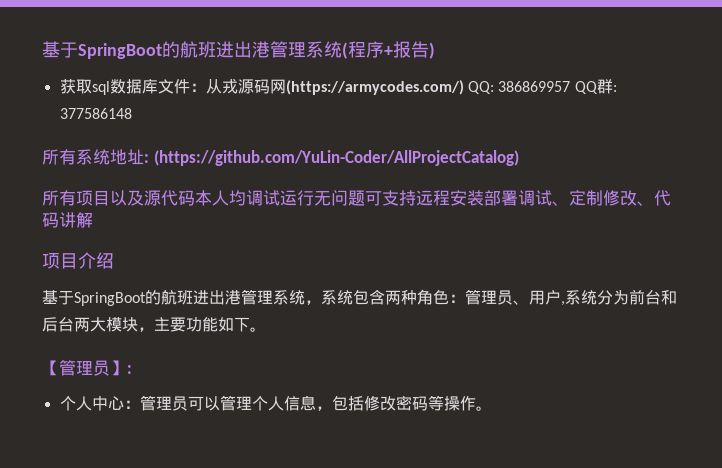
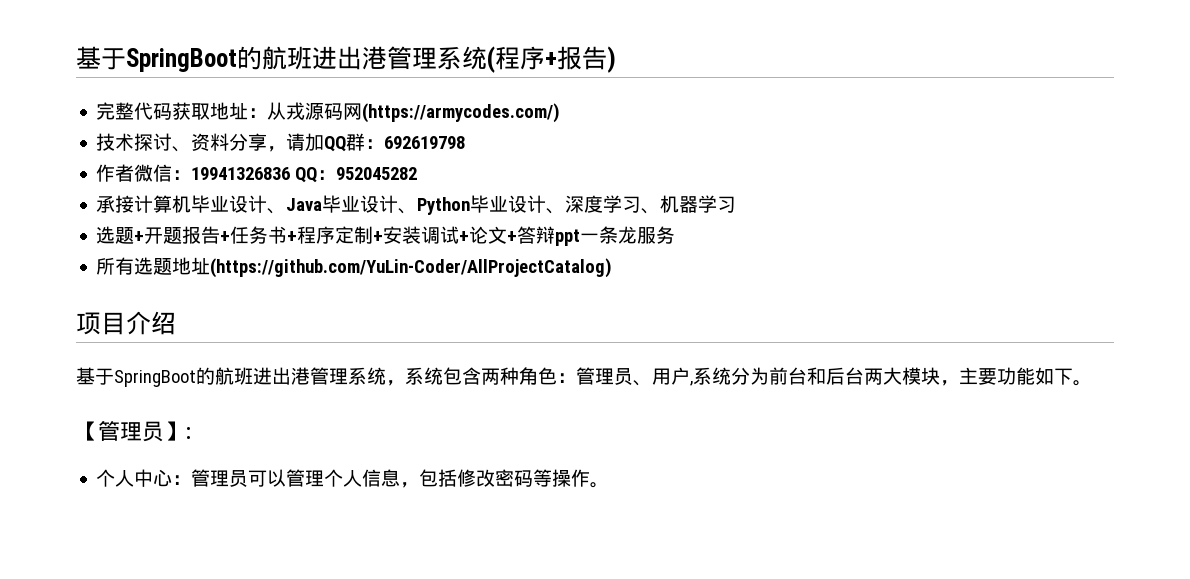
- 获取sql数据库文件：从戎源码网(https://armycodes.com/) QQ: 386869957 QQ群: 377586148
- 所有系统地址: (https://github.com/YuLin-Coder/AllProjectCatalog)
- 所有项目以及源代码本人均调试运行无问题可支持远程安装部署调试、定制修改、代码讲解
+ 完整代码获取地址：从戎源码网(https://armycodes.com/)
+ 技术探讨、资料分享，请加QQ群：692619798
+ 作者微信：19941326836 QQ：952045282
+ 承接计算机毕业设计、Java毕业设计、Python毕业设计、深度学习、机器学习
+ 选题+开题报告+任务书+程序定制+安装调试+论文+答辩ppt一条龙服务
+ 所有选题地址(https://github.com/YuLin-Coder/AllProjectCatalog)

